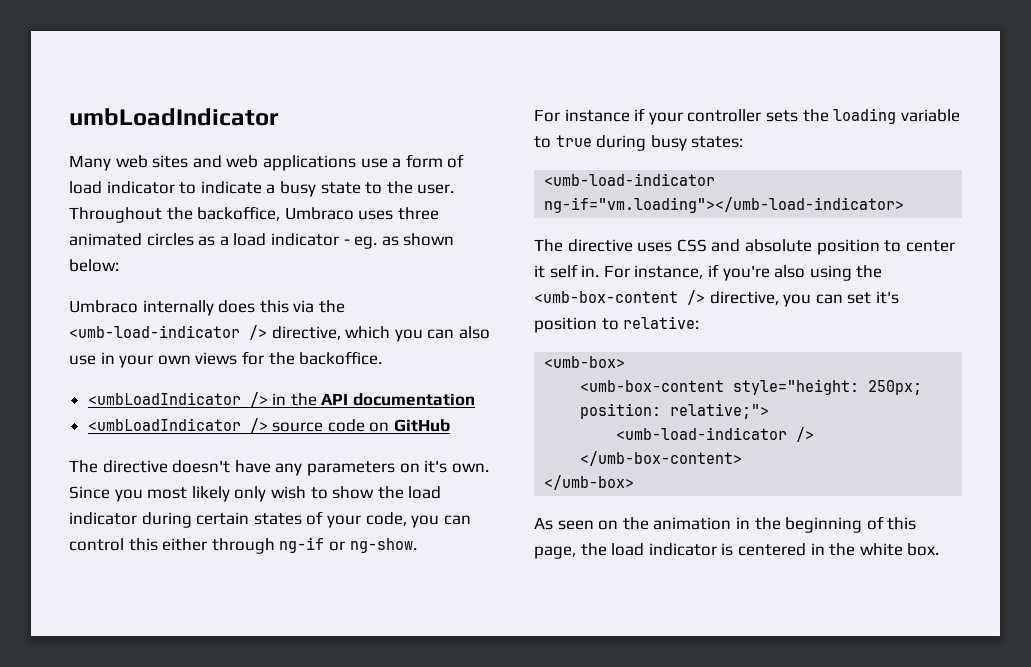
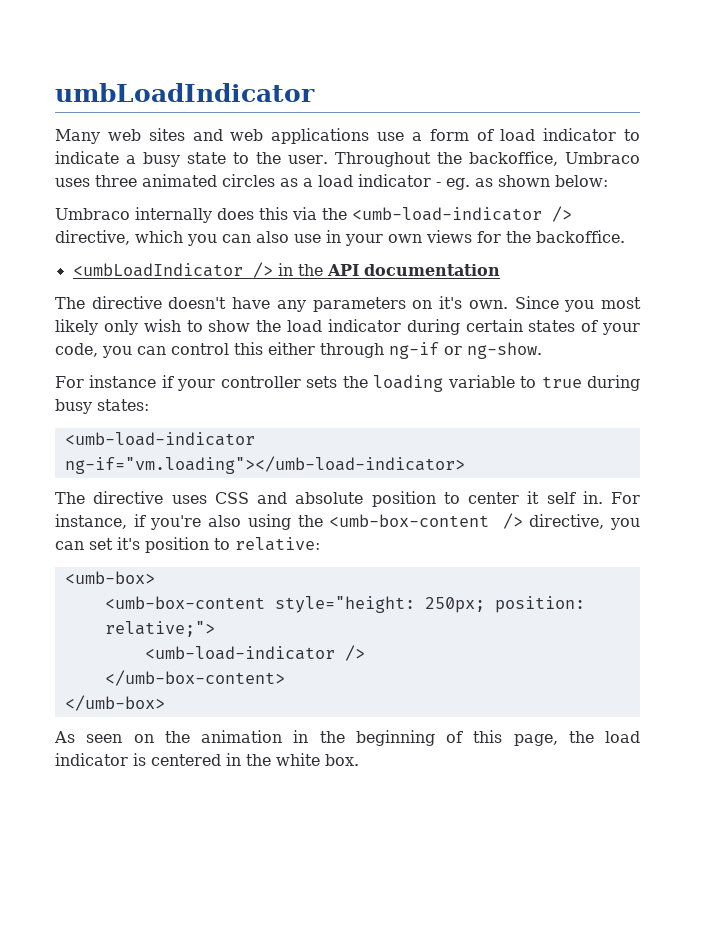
- <umbLoadIndicator /> source code on GitHub

